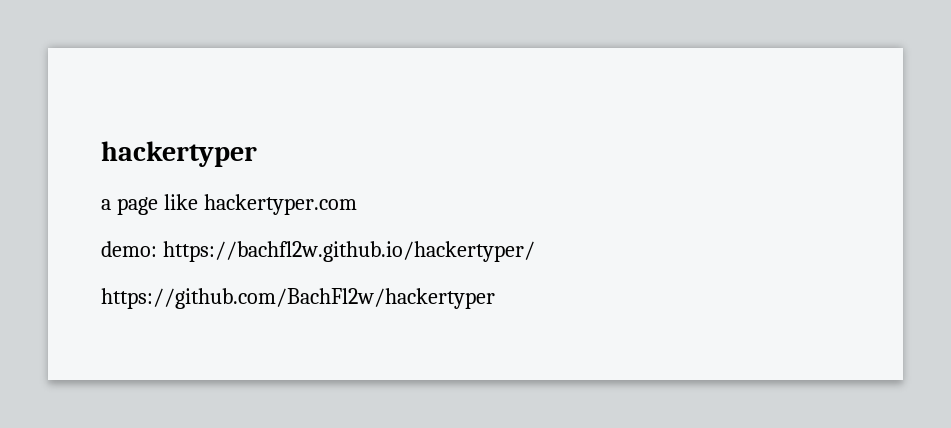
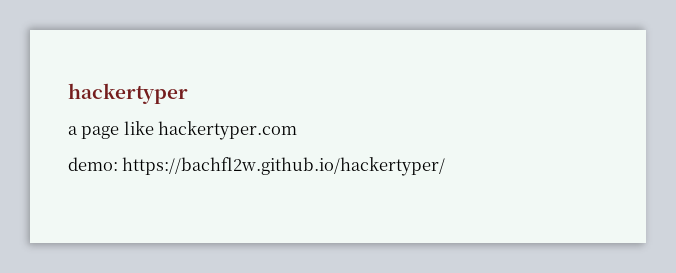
- https://github.com/BachFl2w/hackertyper

